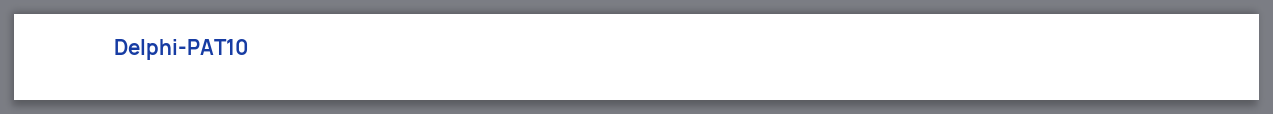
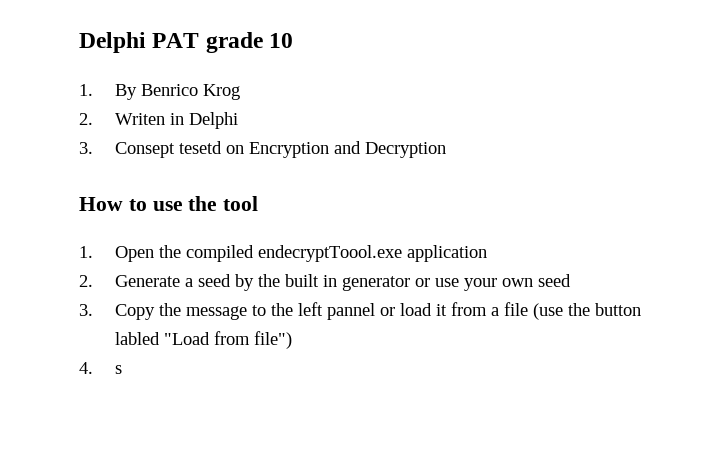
- Delphi-PAT10
+ Delphi PAT grade 10
+ 1. By Benrico Krog
+ 2. Writen in Delphi
+ 3. Consept tesetd on Encryption and Decryption
+ How to use the tool
+ 1. Open the compiled endecryptToool.exe application
+ 2. Generate a seed by the built in generator or use your own seed
+ 3. Copy the message to the left pannel or load it from a file (use the button labled "Load from file")
+ 4. s

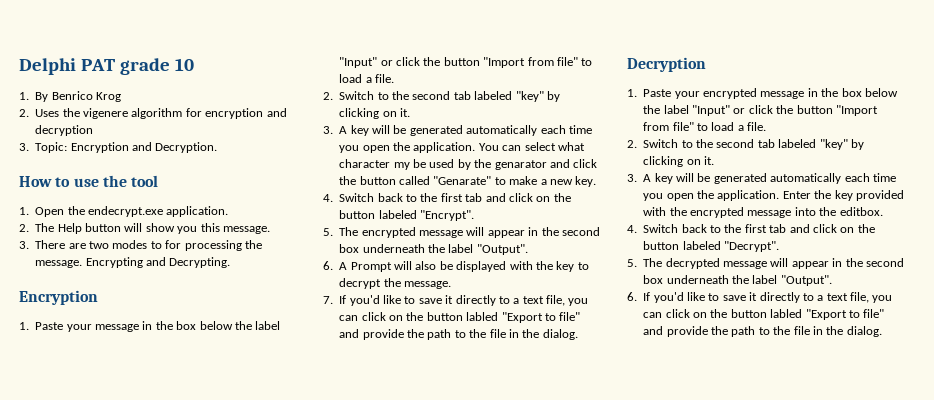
- 2. Writen in Delphi
- 3. Consept tesetd on Encryption and Decryption
+ 2. Uses the vigenere algorithm for encryption and decryption
+ 3. Topic: Encryption and Decryption.
- 1. Open the compiled endecryptToool.exe application
- 2. Generate a seed by the built in generator or use your own seed
- 3. Copy the message to the left pannel or load it from a file (use the button labled "Load from file")
- 4. s
+ 1. Open the endecrypt.exe application.
+ 2. The Help button will show you this message.
+ 3. There are two modes to for processing the message. Encrypting and Decrypting.
+ Encryption
+ 1. Paste your message in the box below the label "Input" or click the button "Import from file" to load a file.
+ 2. Switch to the second tab labeled "key" by clicking on it.
+ 3. A key will be generated automatically each time you open the application. You can select what character my be used by the genarator and click the button called "Genarate" to make a new key.
+ 4. Switch back to the first tab and click on the button labeled "Encrypt".
+ 5. The encrypted message will appear in the second box underneath the label "Output".
+ 6. A Prompt will also be displayed with the key to decrypt the message.
+ 7. If you'd like to save it directly to a text file, you can click on the button labled "Export to file" and provide the path to the file in the dialog.
+ Decryption
+ 1. Paste your encrypted message in the box below the label "Input" or click the button "Import from file" to load a file.
+ 2. Switch to the second tab labeled "key" by clicking on it.
+ 3. A key will be generated automatically each time you open the application. Enter the key provided with the encrypted message into the editbox.
+ 4. Switch back to the first tab and click on the button labeled "Decrypt".
+ 5. The decrypted message will appear in the second box underneath the label "Output".
+ 6. If you'd like to save it directly to a text file, you can click on the button labled "Export to file" and provide the path to the file in the dialog.

